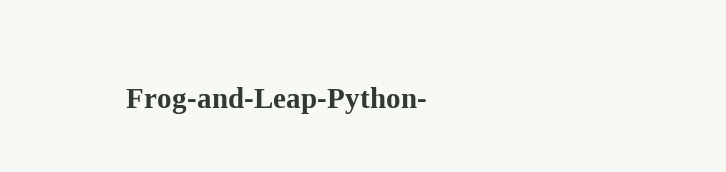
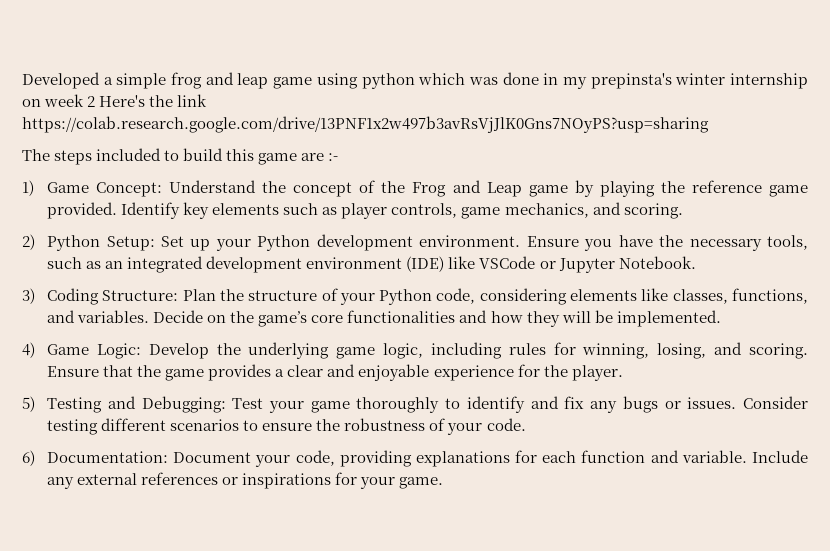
- Frog-and-Leap-Python-
+ Developed a simple frog and leap game using python which was done in my prepinsta's winter internship on week 2 Here's the link https://colab.research.google.com/drive/13PNF1x2w497b3avRsVjJlK0Gns7NOyPS?usp=sharing
+ The steps included to build this game are :-
+ 1) Game Concept: Understand the concept of the Frog and Leap game by playing the reference game provided. Identify key elements such as player controls, game mechanics, and scoring.
+ 2) Python Setup: Set up your Python development environment. Ensure you have the necessary tools, such as an integrated development environment (IDE) like VSCode or Jupyter Notebook.
+ 3) Coding Structure: Plan the structure of your Python code, considering elements like classes, functions, and variables. Decide on the game’s core functionalities and how they will be implemented.
+ 4) Game Logic: Develop the underlying game logic, including rules for winning, losing, and scoring. Ensure that the game provides a clear and enjoyable experience for the player.
+ 5) Testing and Debugging: Test your game thoroughly to identify and fix any bugs or issues. Consider testing different scenarios to ensure the robustness of your code.
+ 6) Documentation: Document your code, providing explanations for each function and variable. Include any external references or inspirations for your game.

